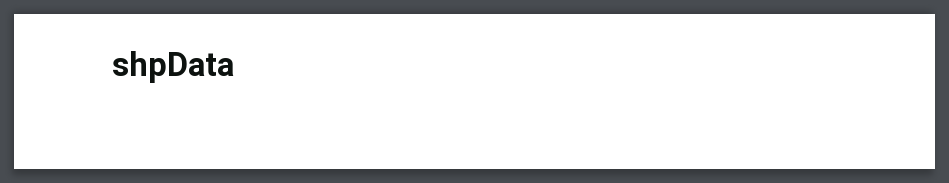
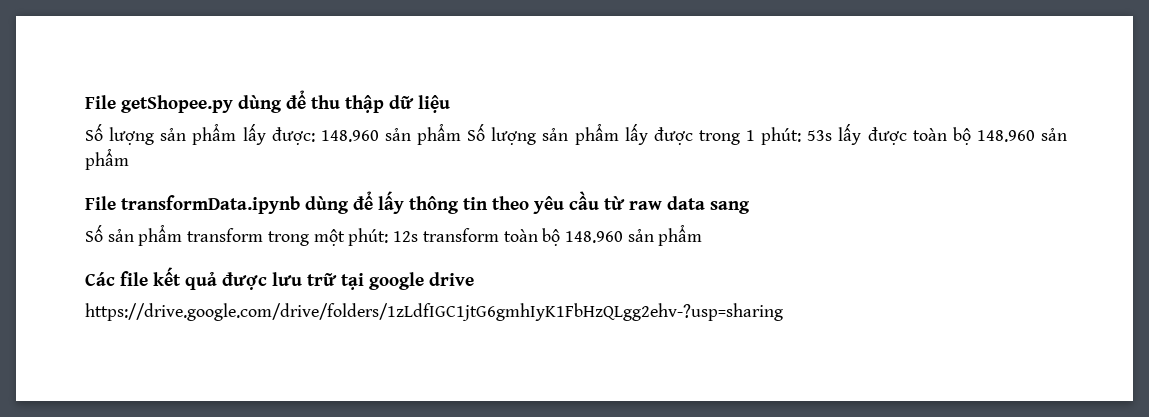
- shpData
+ File getShopee.py dùng để thu thập dữ liệu
+ Số lượng sản phẩm lấy được: 148.960 sản phẩm Số lượng sản phẩm lấy được trong 1 phút: 53s lấy được toàn bộ 148.960 sản phẩm
+ File transformData.ipynb dùng để lấy thông tin theo yêu cầu từ raw data sang
+ Số sản phẩm transform trong một phút: 12s transform toàn bộ 148.960 sản phẩm
+ Các file kết quả được lưu trữ tại google drive
+ https://drive.google.com/drive/folders/1zLdfIGC1jtG6gmhIyK1FbHzQLgg2ehv-?usp=sharing

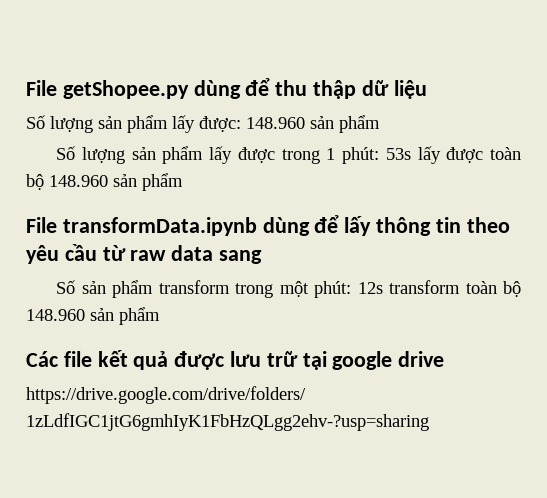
- Số lượng sản phẩm lấy được: 148.960 sản phẩm Số lượng sản phẩm lấy được trong 1 phút: 53s lấy được toàn bộ 148.960 sản phẩm
+ Số lượng sản phẩm lấy được: 148.960 sản phẩm
+ Số lượng sản phẩm lấy được trong 1 phút: 53s lấy được toàn bộ 148.960 sản phẩm

